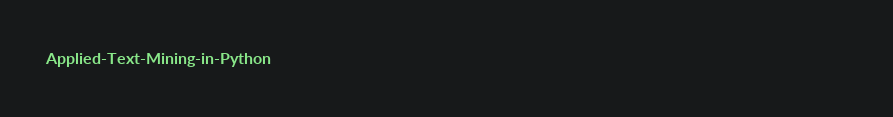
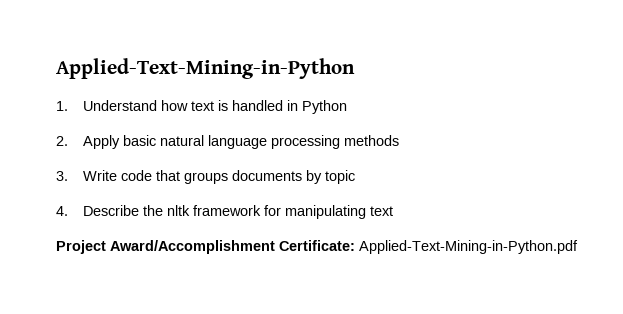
+ 1. Understand how text is handled in Python
+ 2. Apply basic natural language processing methods
+ 3. Write code that groups documents by topic
+ 4. Describe the nltk framework for manipulating text
+ Project Award/Accomplishment Certificate: Applied-Text-Mining-in-Python.pdf

